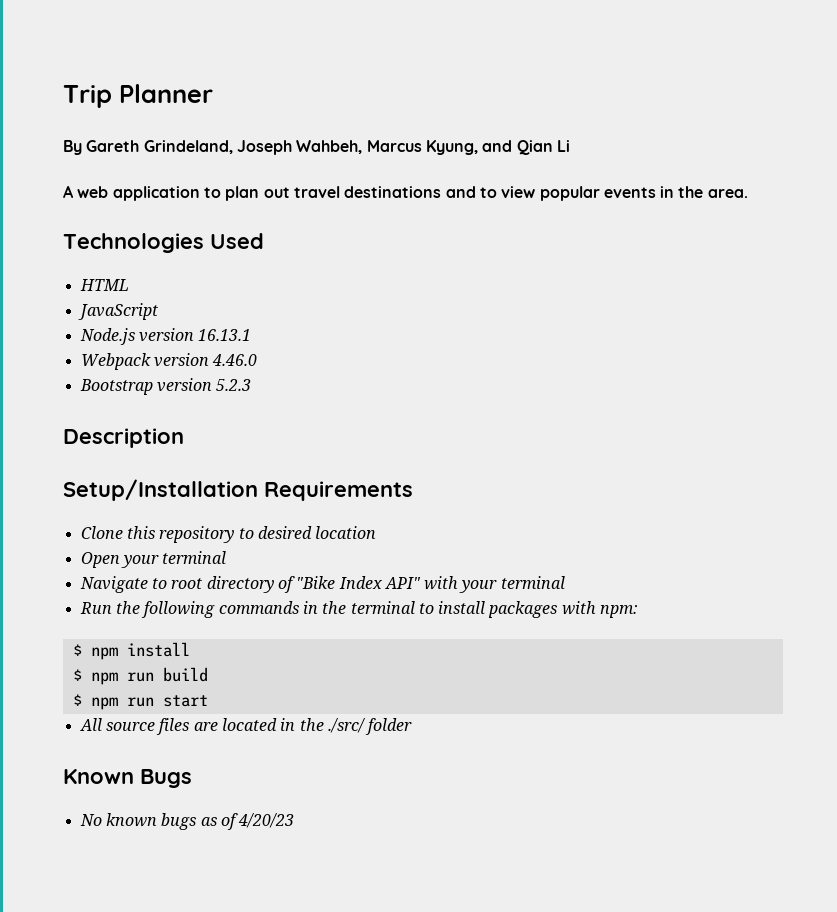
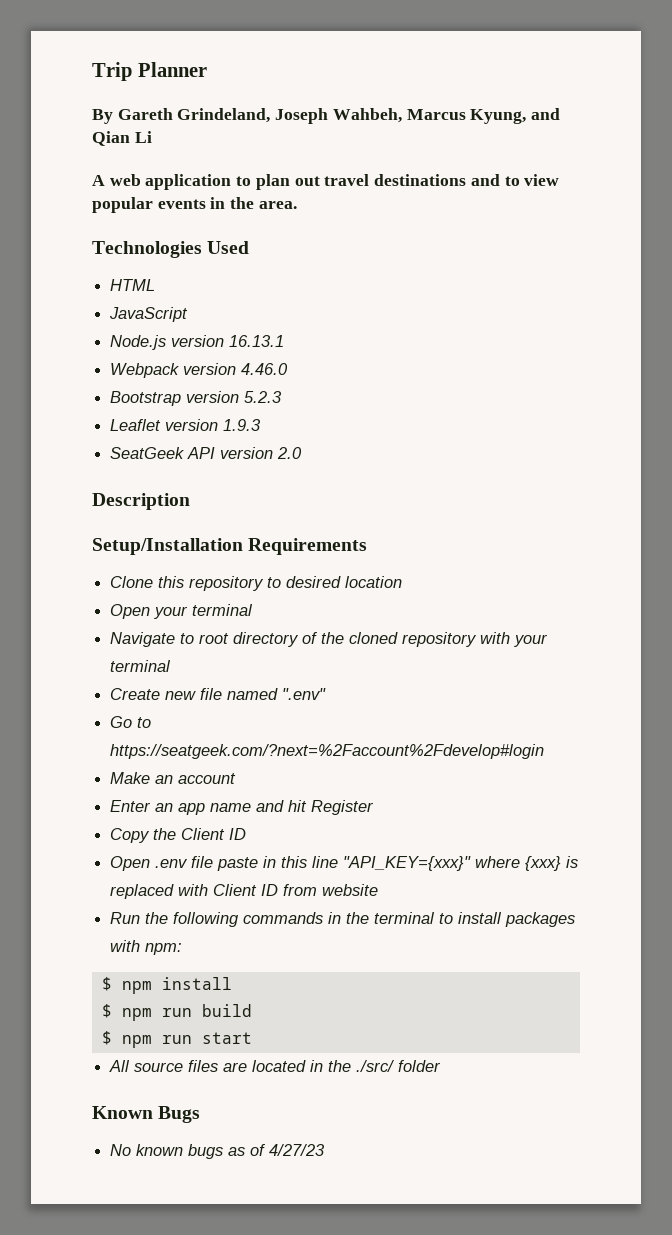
+ Leaflet version 1.9.3
+ SeatGeek API version 2.0
- Navigate to root directory of "Bike Index API" with your terminal
+ Navigate to root directory of the cloned repository with your terminal
+ Create new file named ".env"
+ Go to https://seatgeek.com/?next=%2Faccount%2Fdevelop#login
+ Make an account
+ Enter an app name and hit Register
+ Copy the Client ID
+ Open .env file paste in this line "API_KEY={xxx}" where {xxx} is replaced with Client ID from website
- No known bugs as of 4/20/23
+ No known bugs as of 4/27/23

